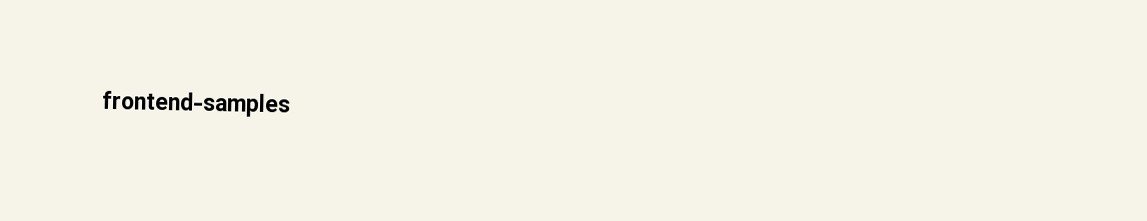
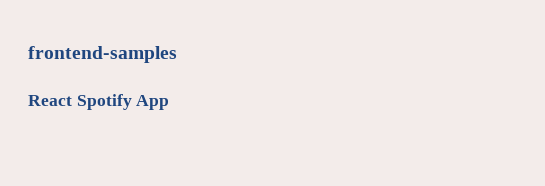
+ React Spotify App

